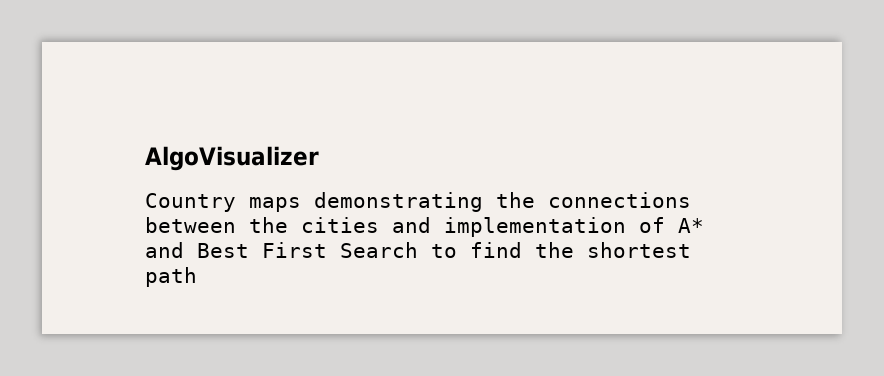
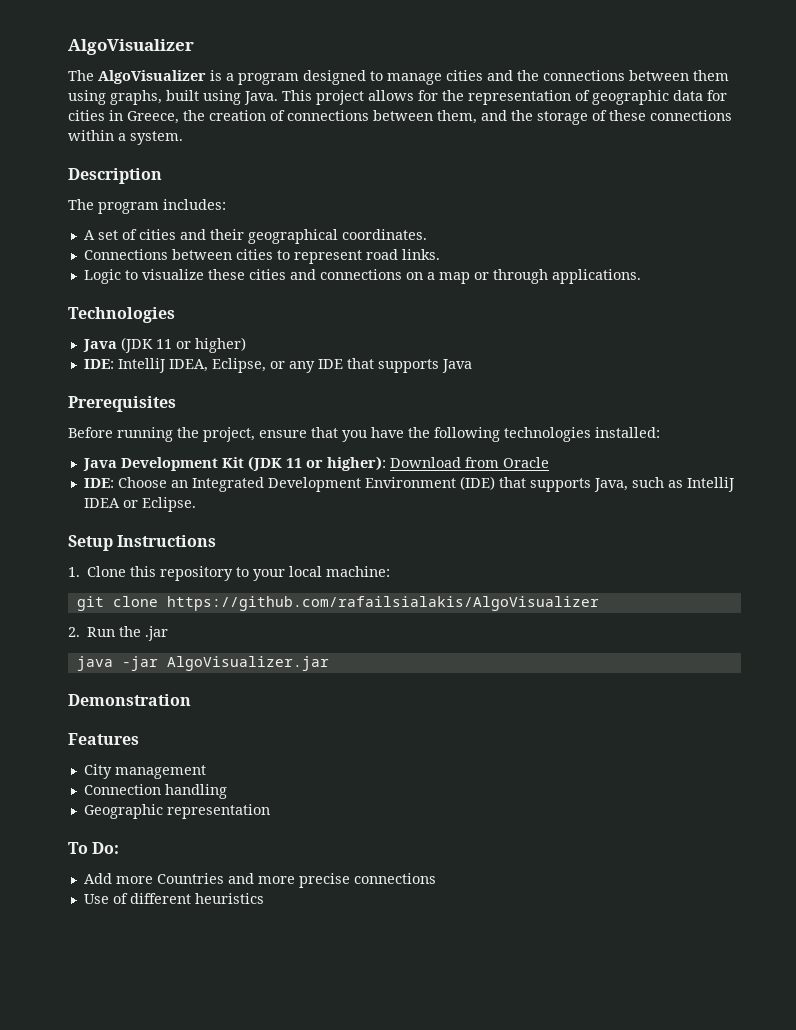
- Country maps demonstrating the connections between the cities and implementation of A* and Best First Search to find the shortest path
+ The AlgoVisualizer is a program designed to manage cities and the connections between them using graphs, built using Java. This project allows for the representation of geographic data for cities in Greece, the creation of connections between them, and the storage of these connections within a system.
+ Description
+ The program includes:
+ A set of cities and their geographical coordinates.
+ Connections between cities to represent road links.
+ Logic to visualize these cities and connections on a map or through applications.
+ Technologies
+ Java (JDK 11 or higher)
+ IDE: IntelliJ IDEA, Eclipse, or any IDE that supports Java
+ Prerequisites
+ Before running the project, ensure that you have the following technologies installed:
+ Java Development Kit (JDK 11 or higher): Download from Oracle
+ IDE: Choose an Integrated Development Environment (IDE) that supports Java, such as IntelliJ IDEA or Eclipse.
+ Setup Instructions
+ 1. Clone this repository to your local machine:
+ git clone https://github.com/rafailsialakis/AlgoVisualizer
+ 2. Run the .jar
+ java -jar AlgoVisualizer.jar
+ Demonstration
+ Features
+ City management
+ Connection handling
+ Geographic representation
+ To Do:
+ Add more Countries and more precise connections
+ Use of different heuristics

